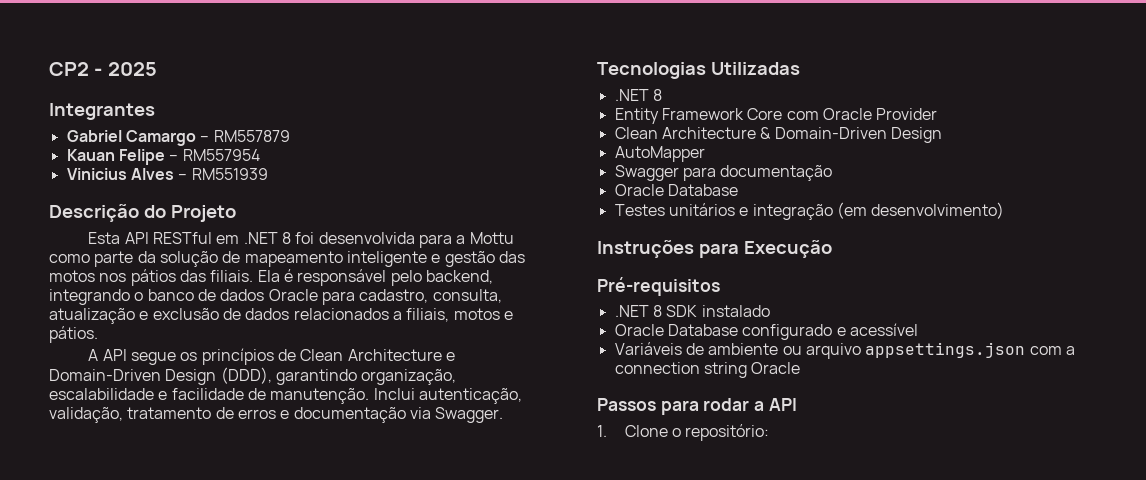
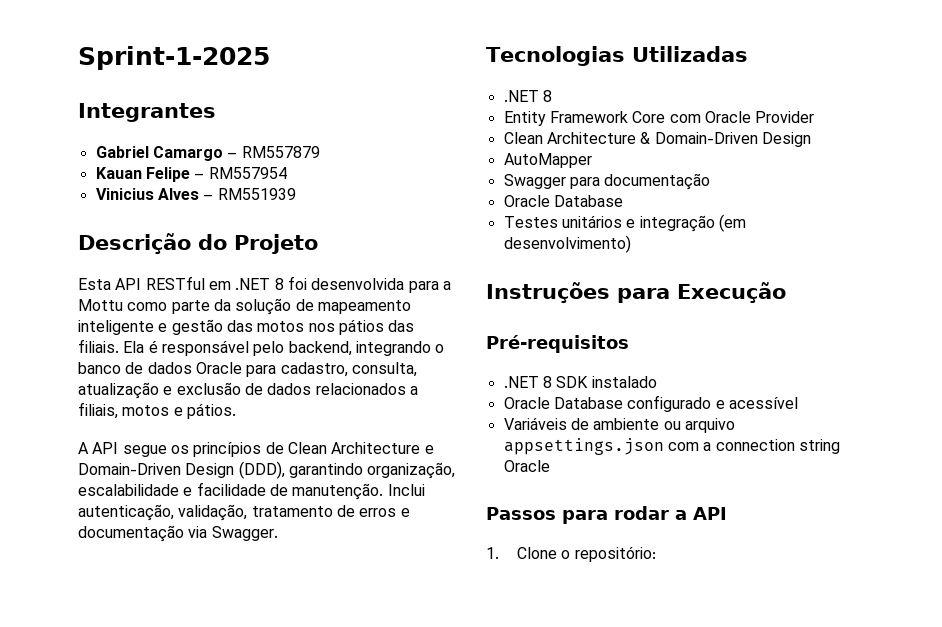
- CP2 - 2025
+ Sprint-1-2025

